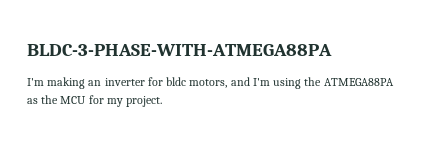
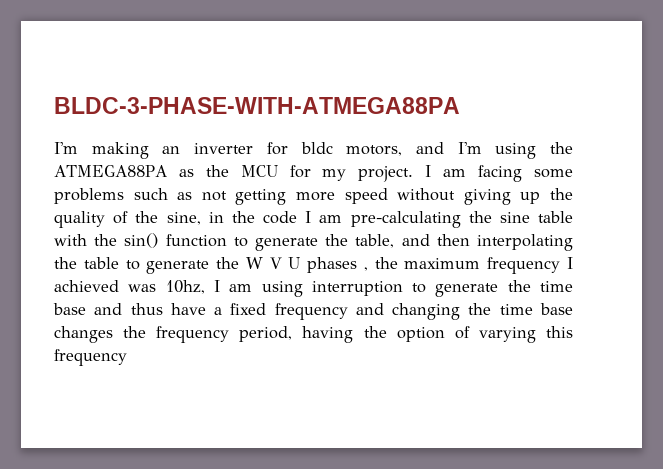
+ I am facing some problems such as not getting more speed without giving up the quality of the sine, in the code I am pre-calculating the sine table with the sin() function to generate the table, and then interpolating the table to generate the W V U phases , the maximum frequency I achieved was 10hz, I am using interruption to generate the time base and thus have a fixed frequency and changing the time base changes the frequency period, having the option of varying this frequency

